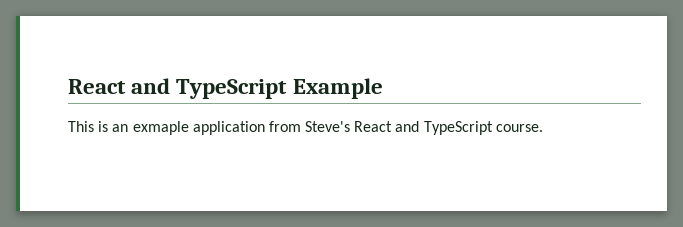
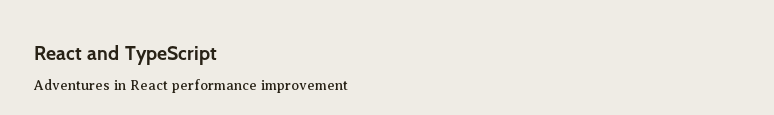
- React and TypeScript Example
- This is an exmaple application from Steve's React and TypeScript course.
+ React and TypeScript
+ Adventures in React performance improvement

